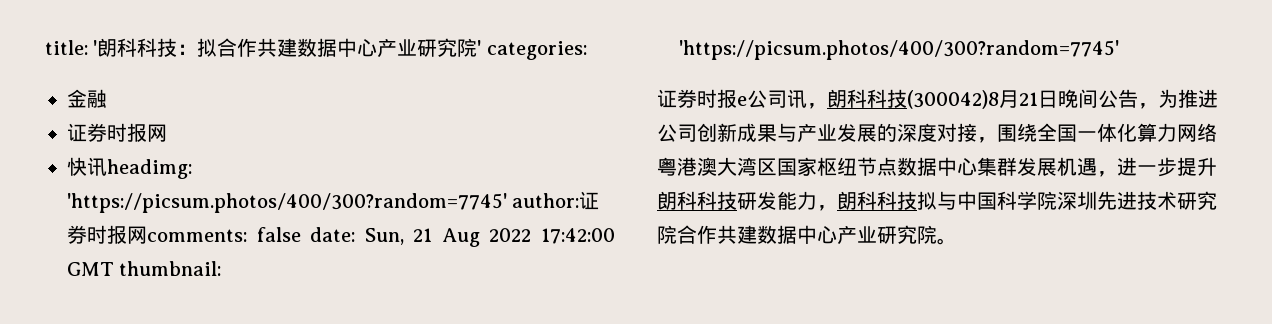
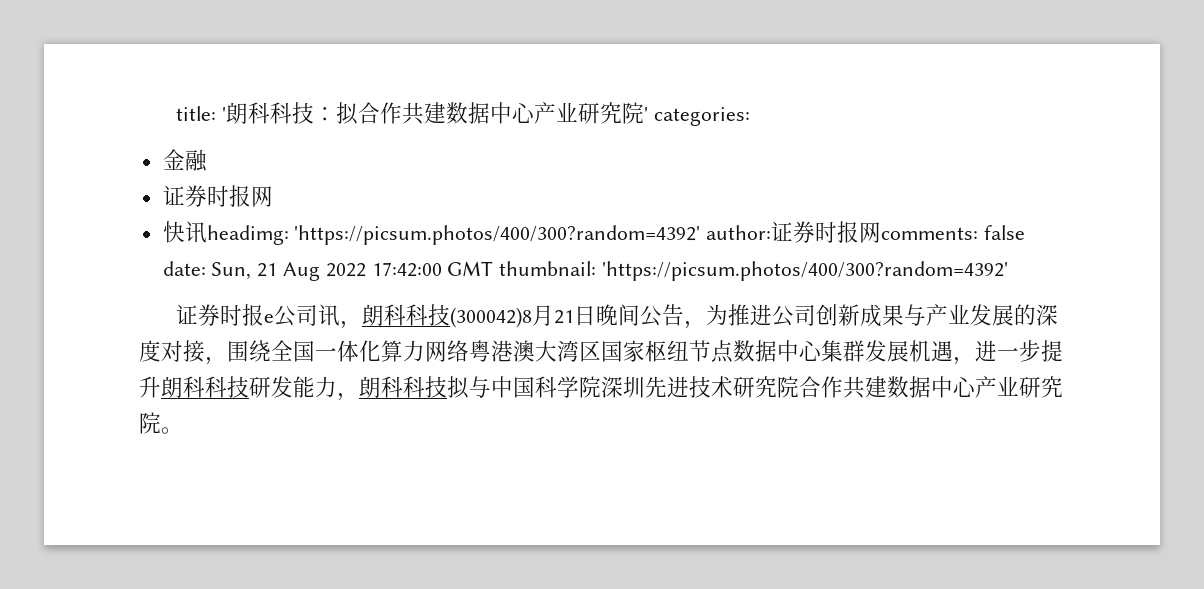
- 快讯headimg: 'https://picsum.photos/400/300?random=7745' author:证券时报网comments: false date: Sun, 21 Aug 2022 17:42:00 GMT thumbnail: 'https://picsum.photos/400/300?random=7745'
+ 快讯headimg: 'https://picsum.photos/400/300?random=4392' author:证券时报网comments: false date: Sun, 21 Aug 2022 17:42:00 GMT thumbnail: 'https://picsum.photos/400/300?random=4392'

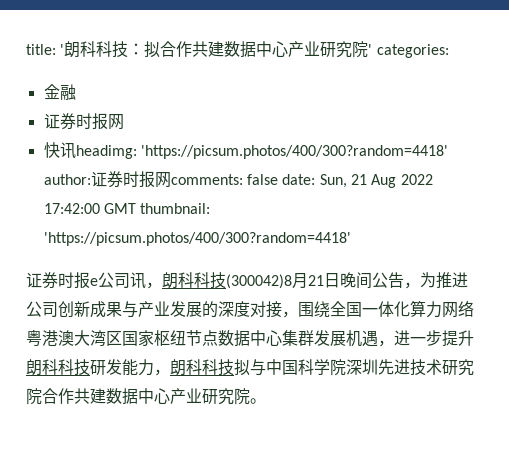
- 快讯headimg: 'https://picsum.photos/400/300?random=4392' author:证券时报网comments: false date: Sun, 21 Aug 2022 17:42:00 GMT thumbnail: 'https://picsum.photos/400/300?random=4392'
+ 快讯headimg: 'https://picsum.photos/400/300?random=4418' author:证券时报网comments: false date: Sun, 21 Aug 2022 17:42:00 GMT thumbnail: 'https://picsum.photos/400/300?random=4418'

